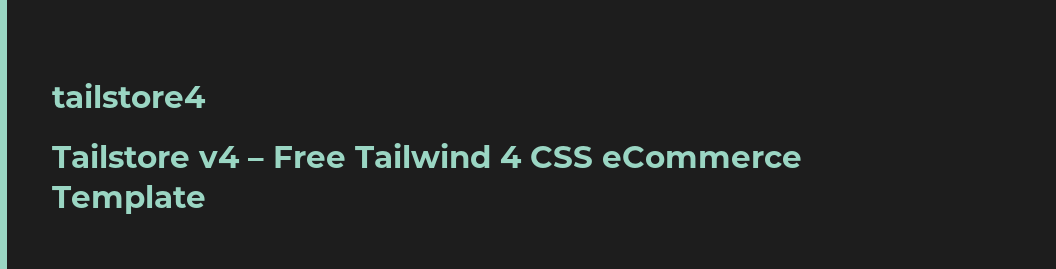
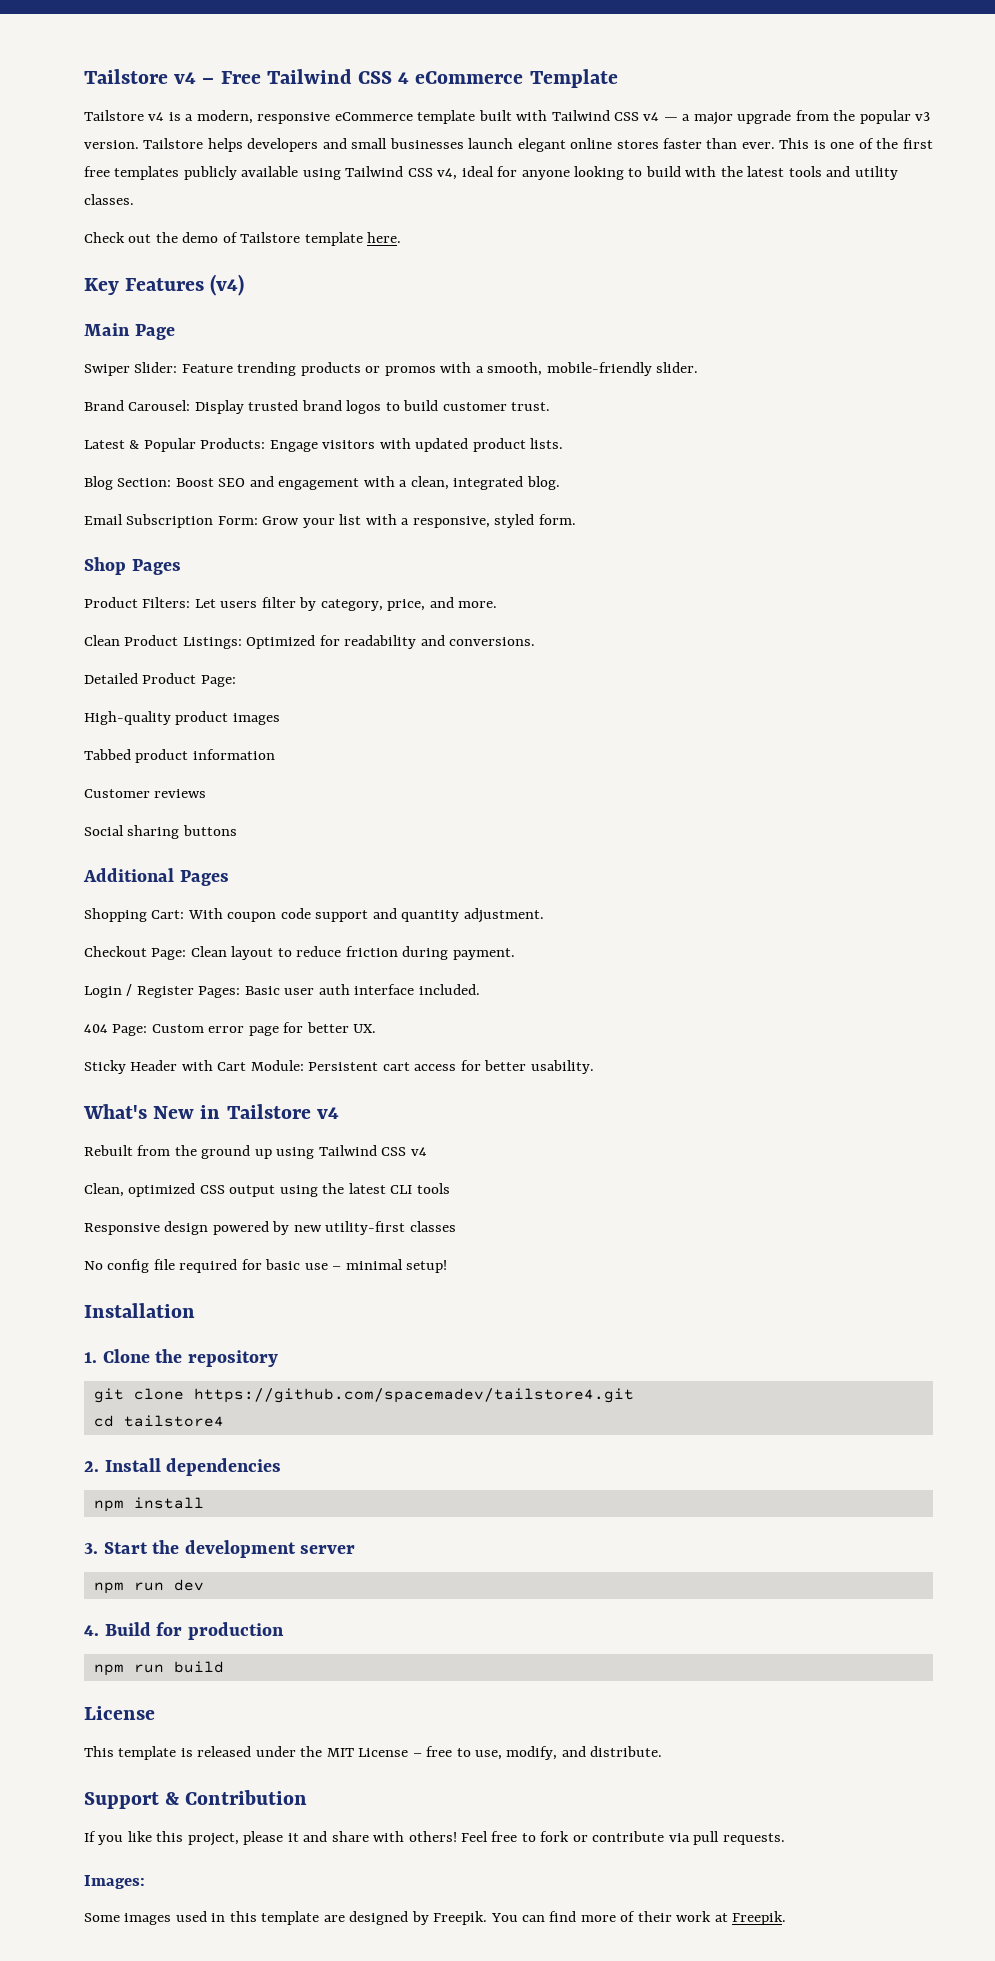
- tailstore4
- Tailstore v4 – Free Tailwind 4 CSS eCommerce Template
+ Tailstore v4 – Free Tailwind CSS 4 eCommerce Template
+ Tailstore v4 is a modern, responsive eCommerce template built with Tailwind CSS v4 — a major upgrade from the popular v3 version. Tailstore helps developers and small businesses launch elegant online stores faster than ever. This is one of the first free templates publicly available using Tailwind CSS v4, ideal for anyone looking to build with the latest tools and utility classes.
+ Check out the demo of Tailstore template here.
+ Key Features (v4)
+ Main Page
+ Swiper Slider: Feature trending products or promos with a smooth, mobile-friendly slider.
+ Brand Carousel: Display trusted brand logos to build customer trust.
+ Latest & Popular Products: Engage visitors with updated product lists.
+ Blog Section: Boost SEO and engagement with a clean, integrated blog.
+ Email Subscription Form: Grow your list with a responsive, styled form.
+ Shop Pages
+ Product Filters: Let users filter by category, price, and more.
+ Clean Product Listings: Optimized for readability and conversions.
+ Detailed Product Page:
+ High-quality product images
+ Tabbed product information
+ Customer reviews
+ Social sharing buttons
+ Additional Pages
+ Shopping Cart: With coupon code support and quantity adjustment.
+ Checkout Page: Clean layout to reduce friction during payment.
+ Login / Register Pages: Basic user auth interface included.
+ 404 Page: Custom error page for better UX.
+ Sticky Header with Cart Module: Persistent cart access for better usability.
+ What's New in Tailstore v4
+ Rebuilt from the ground up using Tailwind CSS v4
+ Clean, optimized CSS output using the latest CLI tools
+ Responsive design powered by new utility-first classes
+ No config file required for basic use – minimal setup!
+ Installation
+ 1. Clone the repository
+ git clone https://github.com/spacemadev/tailstore4.git
+ cd tailstore4
+ 2. Install dependencies
+ npm install
+ 3. Start the development server
+ npm run dev
+ 4. Build for production
+ npm run build
+ License
+ This template is released under the MIT License – free to use, modify, and distribute.
+ Support & Contribution
+ If you like this project, please it and share with others! Feel free to fork or contribute via pull requests.
+ Images:
+ Some images used in this template are designed by Freepik. You can find more of their work at Freepik.

